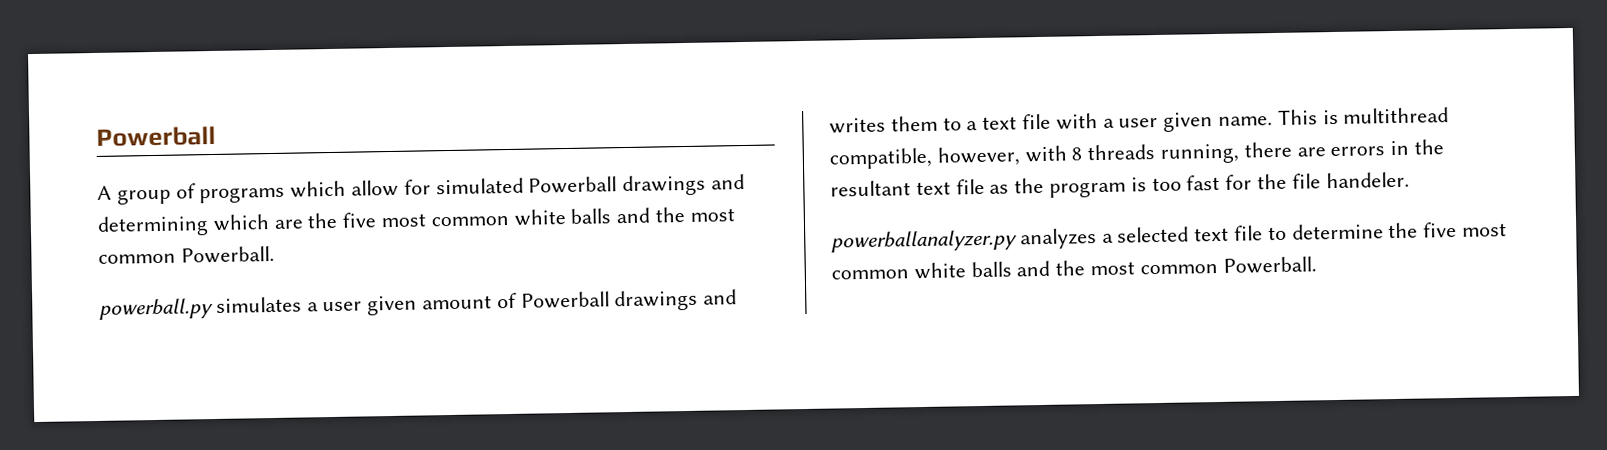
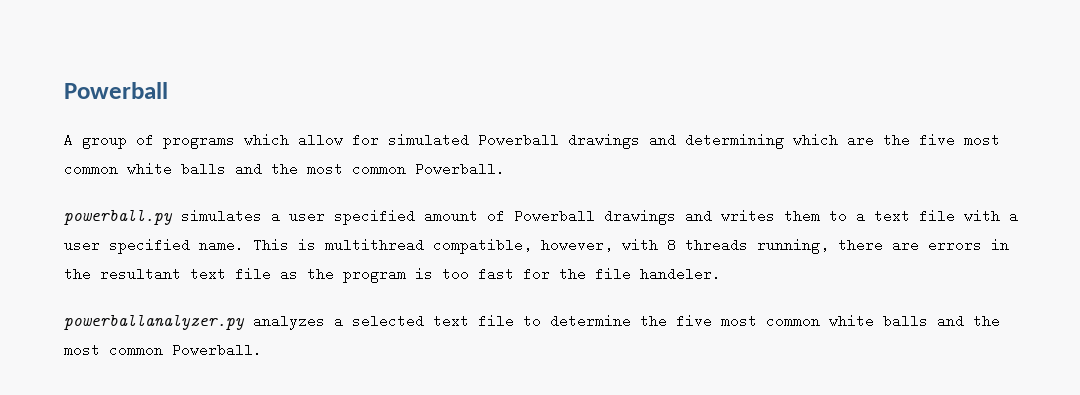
- powerball.py simulates a user given amount of Powerball drawings and writes them to a text file with a user given name.
+ powerball.py simulates a user specified amount of Powerball drawings and writes them to a text file with a user specified name.

